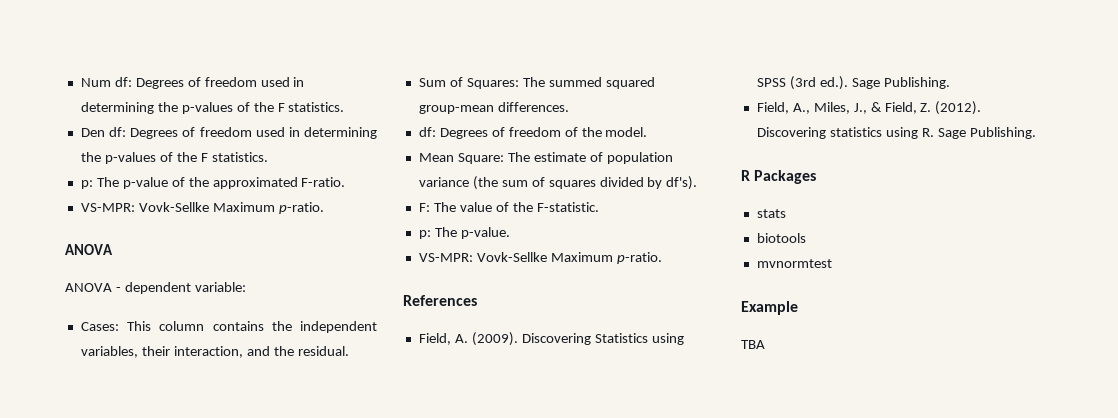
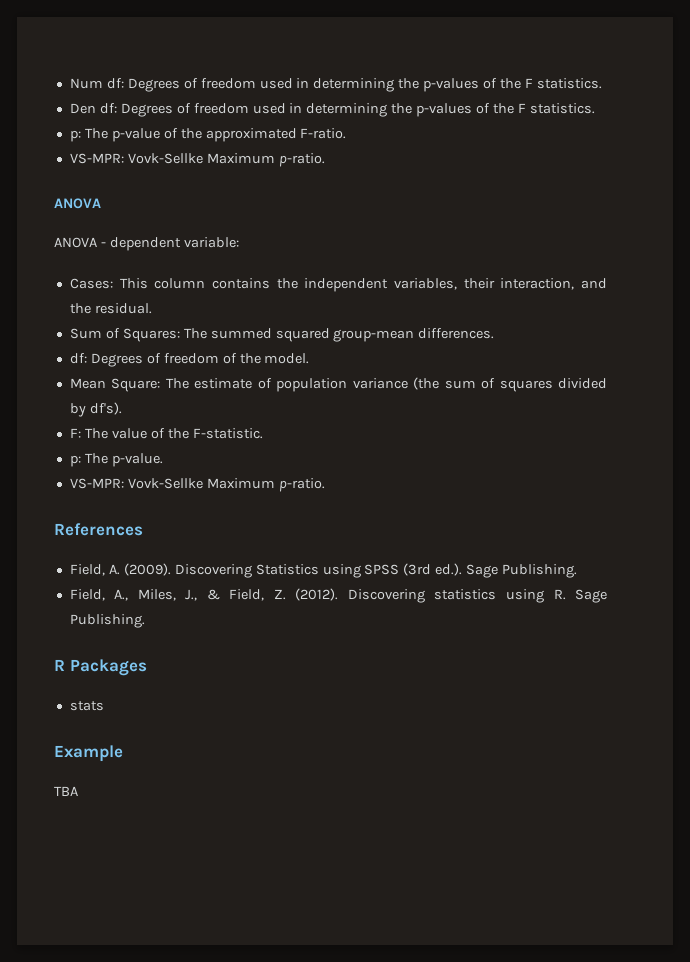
- biotools
- mvnormtest

